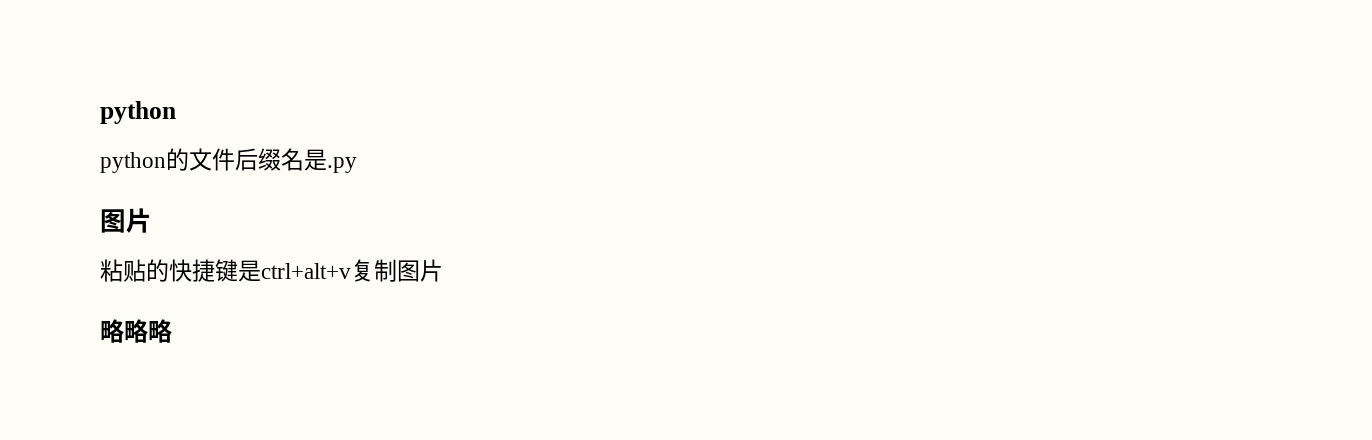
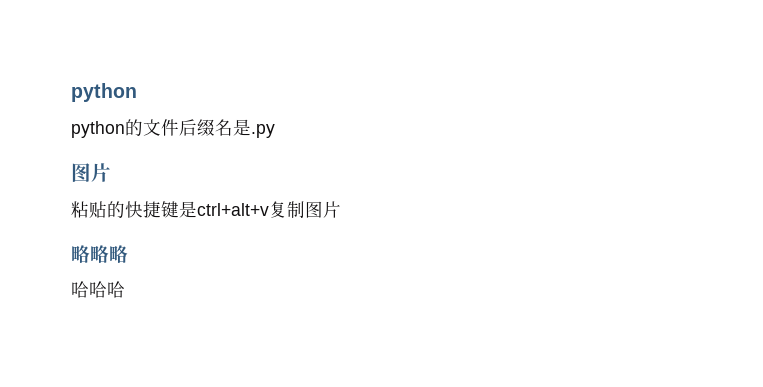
+ 哈哈哈

